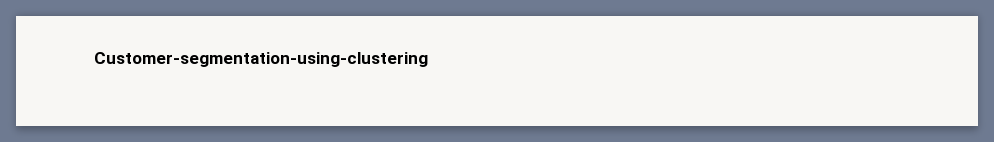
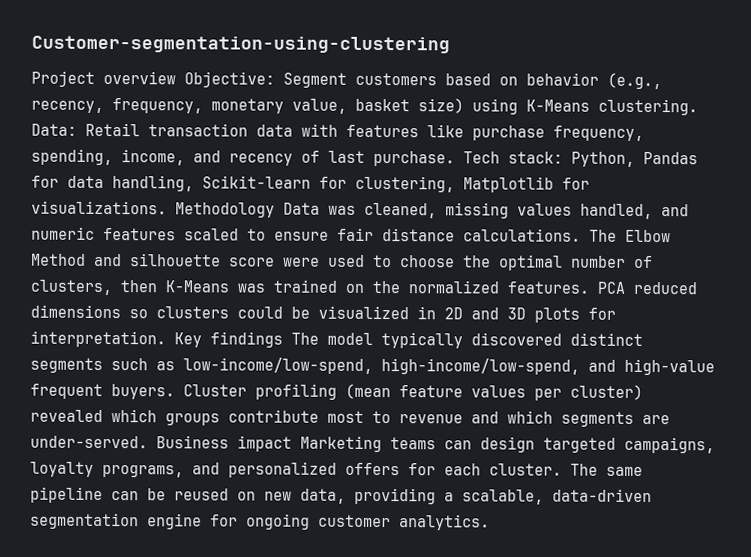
+ Project overview Objective: Segment customers based on behavior (e.g., recency, frequency, monetary value, basket size) using K-Means clustering. Data: Retail transaction data with features like purchase frequency, spending, income, and recency of last purchase. Tech stack: Python, Pandas for data handling, Scikit-learn for clustering, Matplotlib for visualizations. Methodology Data was cleaned, missing values handled, and numeric features scaled to ensure fair distance calculations. The Elbow Method and silhouette score were used to choose the optimal number of clusters, then K-Means was trained on the normalized features. PCA reduced dimensions so clusters could be visualized in 2D and 3D plots for interpretation. Key findings The model typically discovered distinct segments such as low-income/low-spend, high-income/low-spend, and high-value frequent buyers. Cluster profiling (mean feature values per cluster) revealed which groups contribute most to revenue and which segments are under-served. Business impact Marketing teams can design targeted campaigns, loyalty programs, and personalized offers for each cluster. The same pipeline can be reused on new data, providing a scalable, data-driven segmentation engine for ongoing customer analytics.

